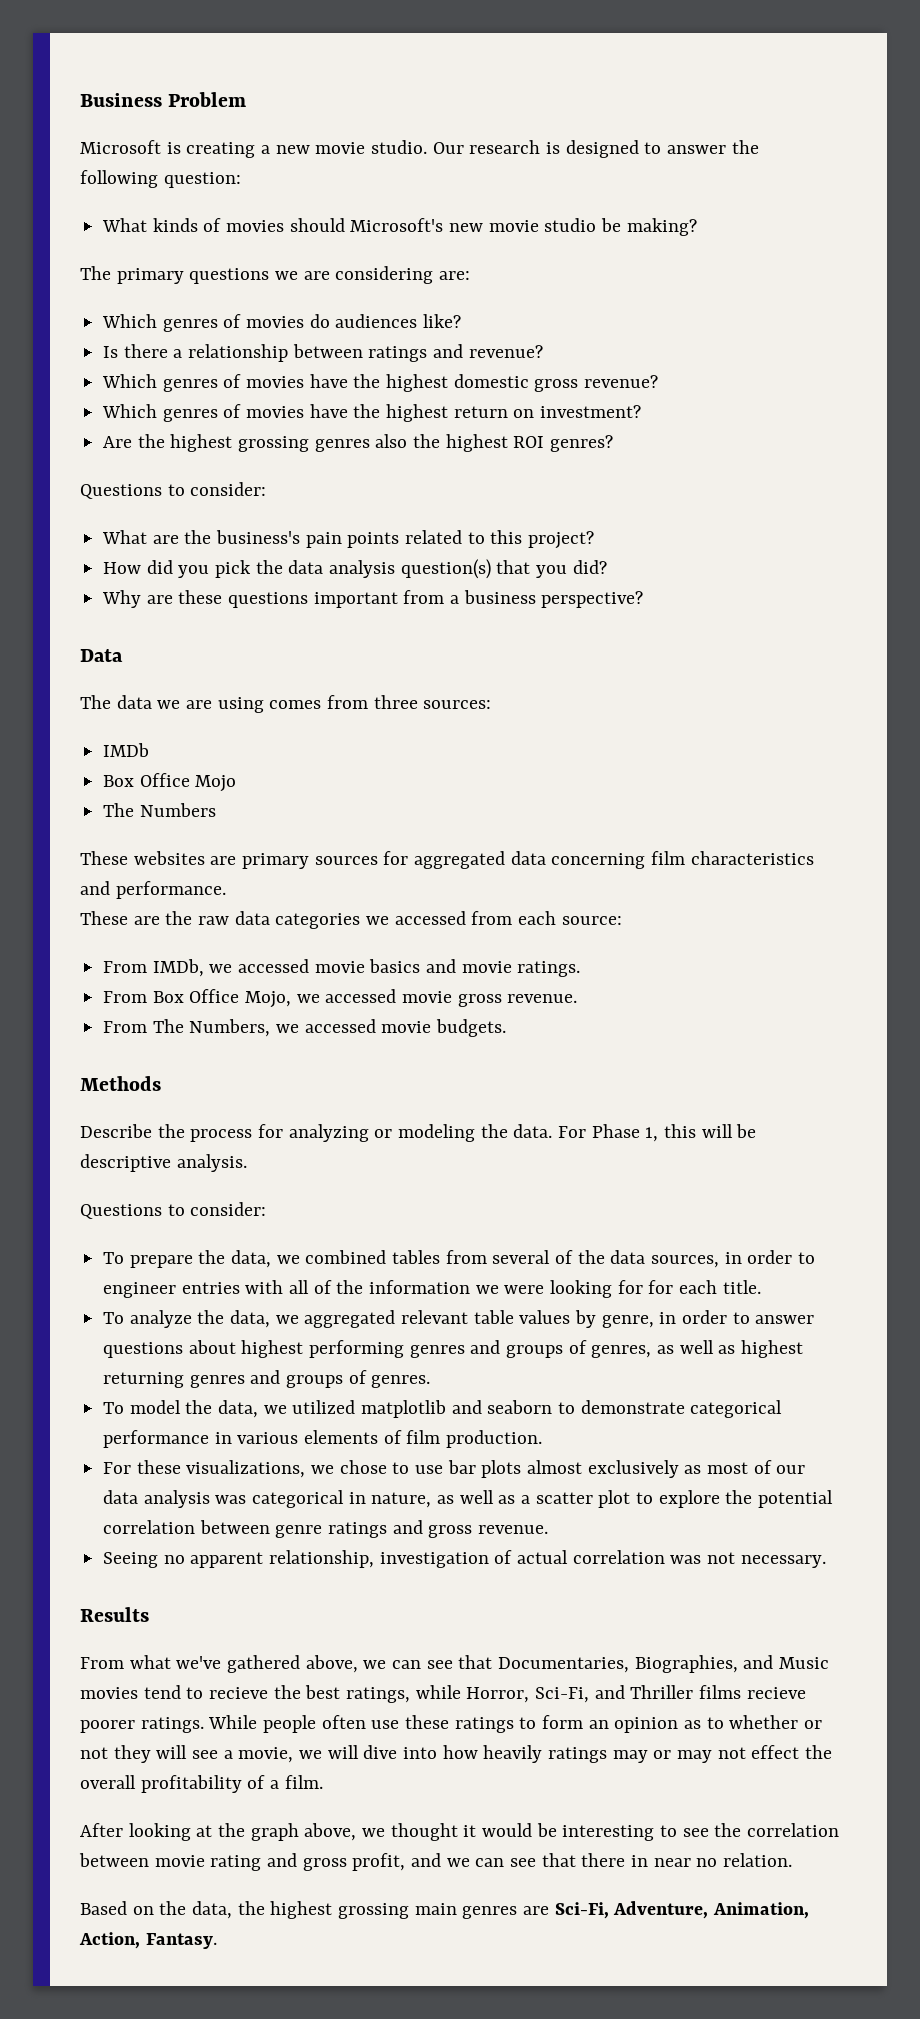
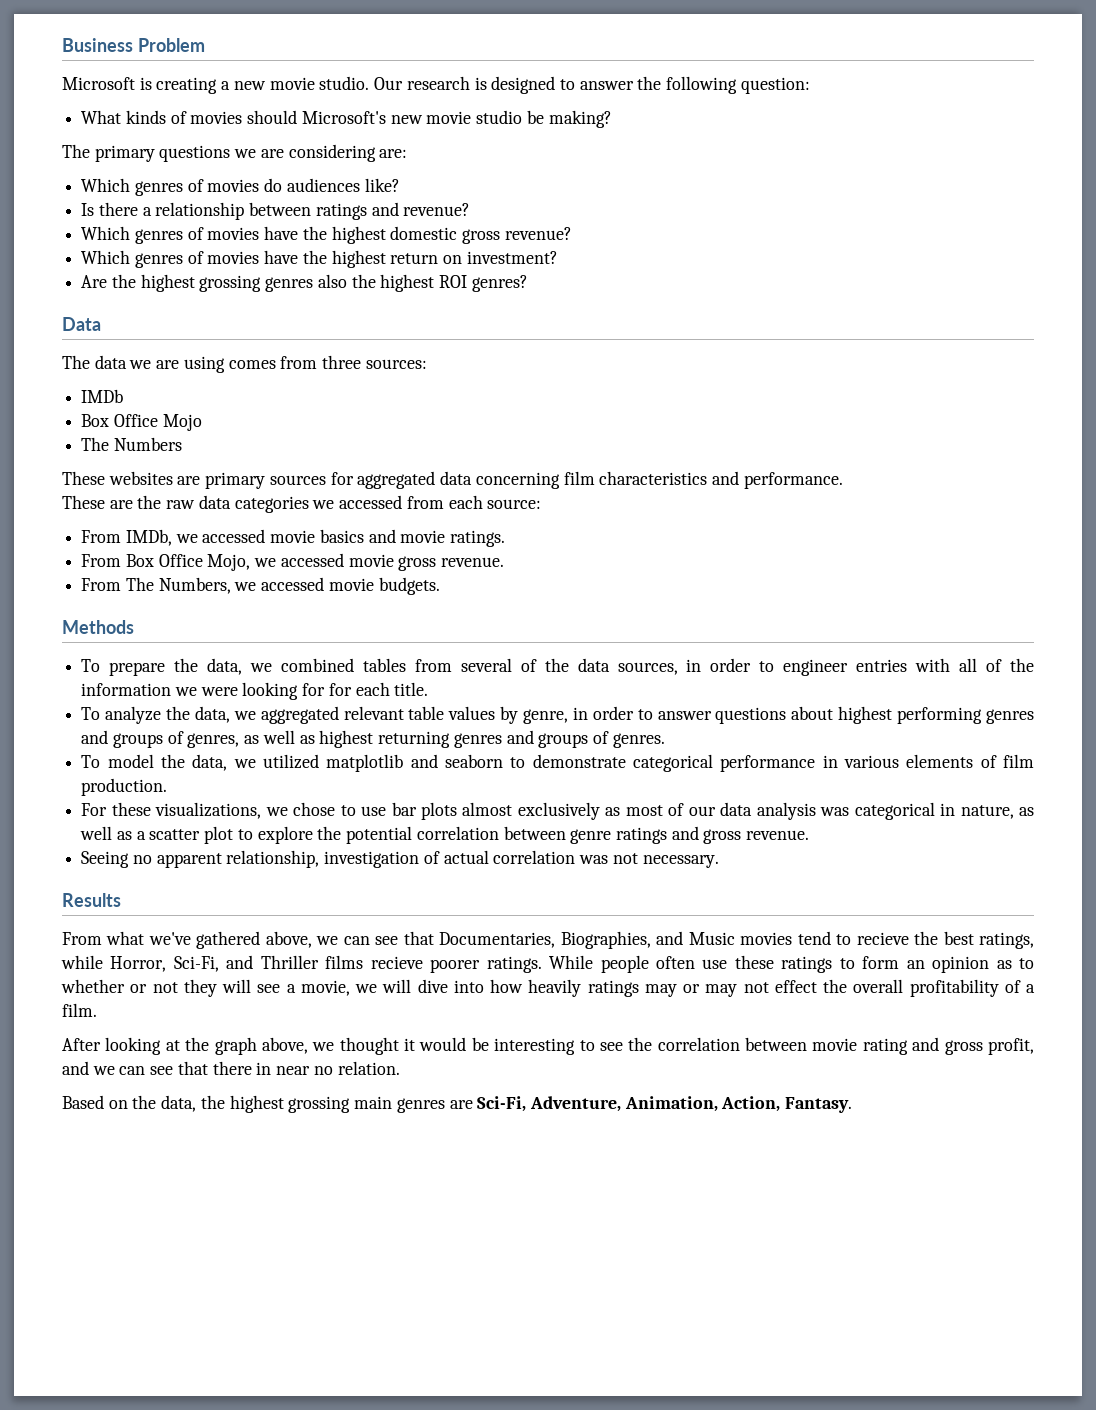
  Are the highest grossing genres also the highest ROI genres?
- Questions to consider:
- What are the business's pain points related to this project?
- How did you pick the data analysis question(s) that you did?
- Why are these questions important from a business perspective?
- Describe the process for analyzing or modeling the data. For Phase 1, this will be descriptive analysis.
- Questions to consider:

